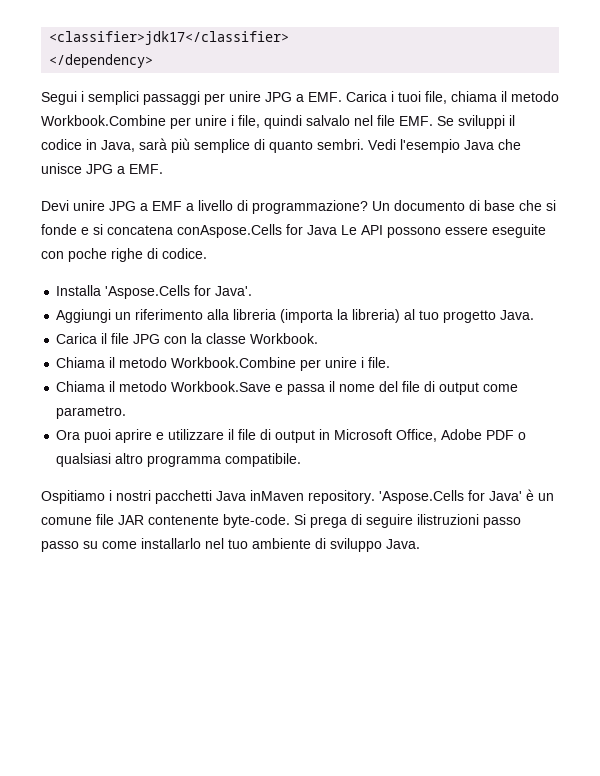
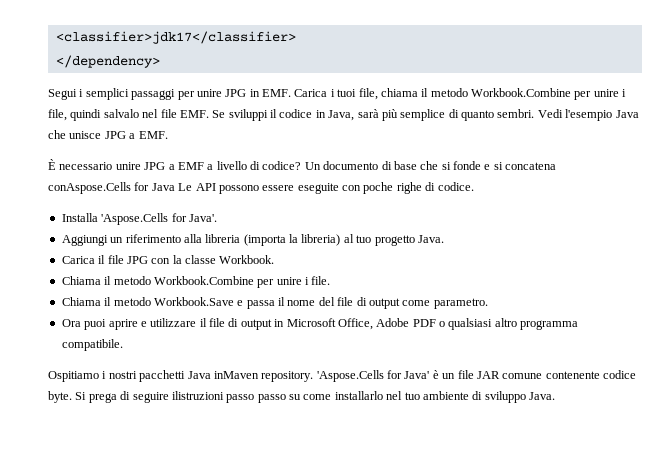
- Segui i semplici passaggi per unire JPG a EMF. Carica i tuoi file, chiama il metodo Workbook.Combine per unire i file, quindi salvalo nel file EMF. Se sviluppi il codice in Java, sarà più semplice di quanto sembri.
+ Segui i semplici passaggi per unire JPG in EMF. Carica i tuoi file, chiama il metodo Workbook.Combine per unire i file, quindi salvalo nel file EMF. Se sviluppi il codice in Java, sarà più semplice di quanto sembri.
- Devi unire JPG a EMF a livello di programmazione?
+ È necessario unire JPG a EMF a livello di codice?
- 'Aspose.Cells for Java' è un comune file JAR contenente byte-code.
+ 'Aspose.Cells for Java' è un file JAR comune contenente codice byte.

